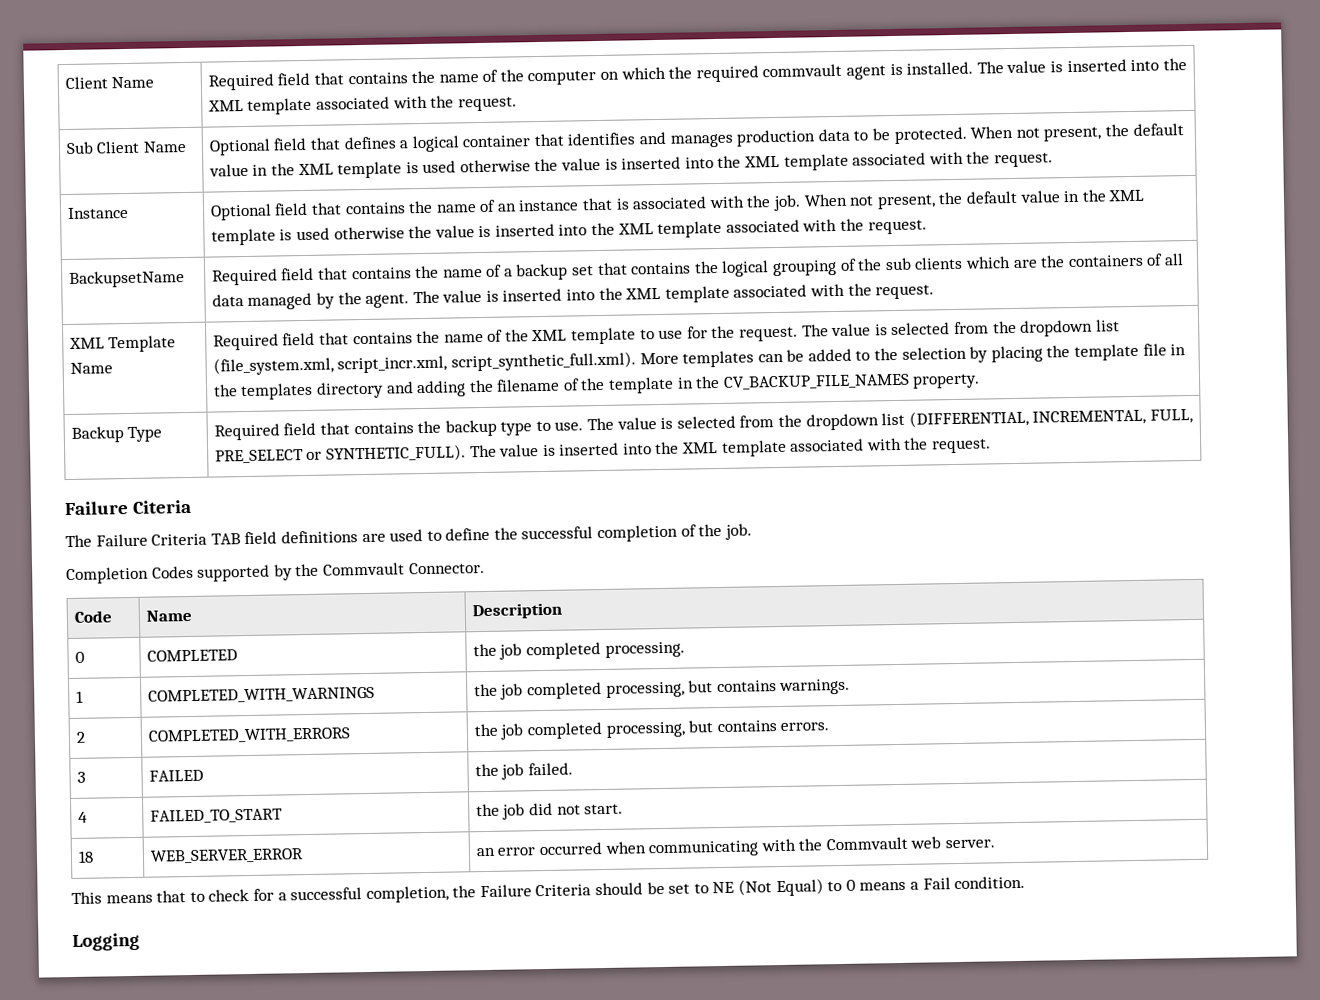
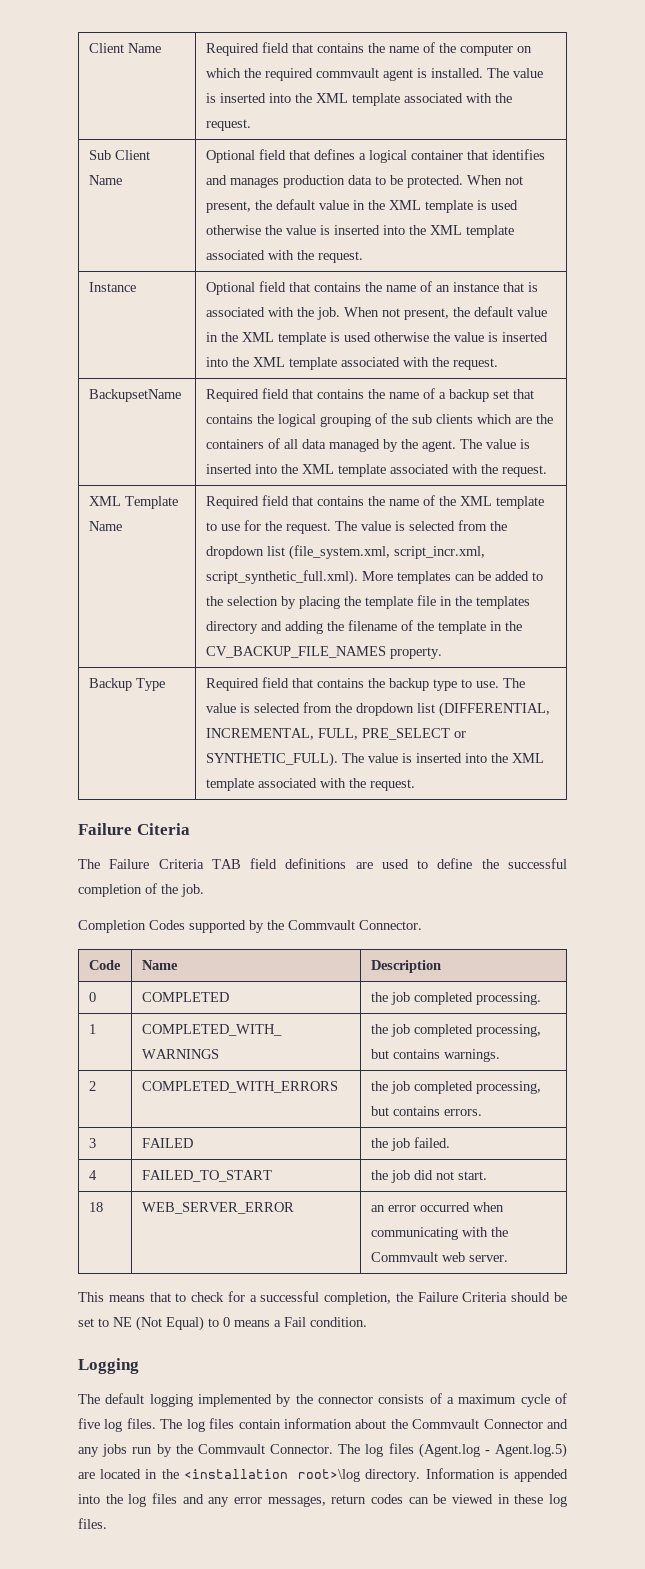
+ The default logging implemented by the connector consists of a maximum cycle of five log files. The log files contain information about the Commvault Connector and any jobs run by the Commvault Connector. The log files (Agent.log - Agent.log.5) are located in the <installation root>\log directory. Information is appended into the log files and any error messages, return codes can be viewed in these log files.

